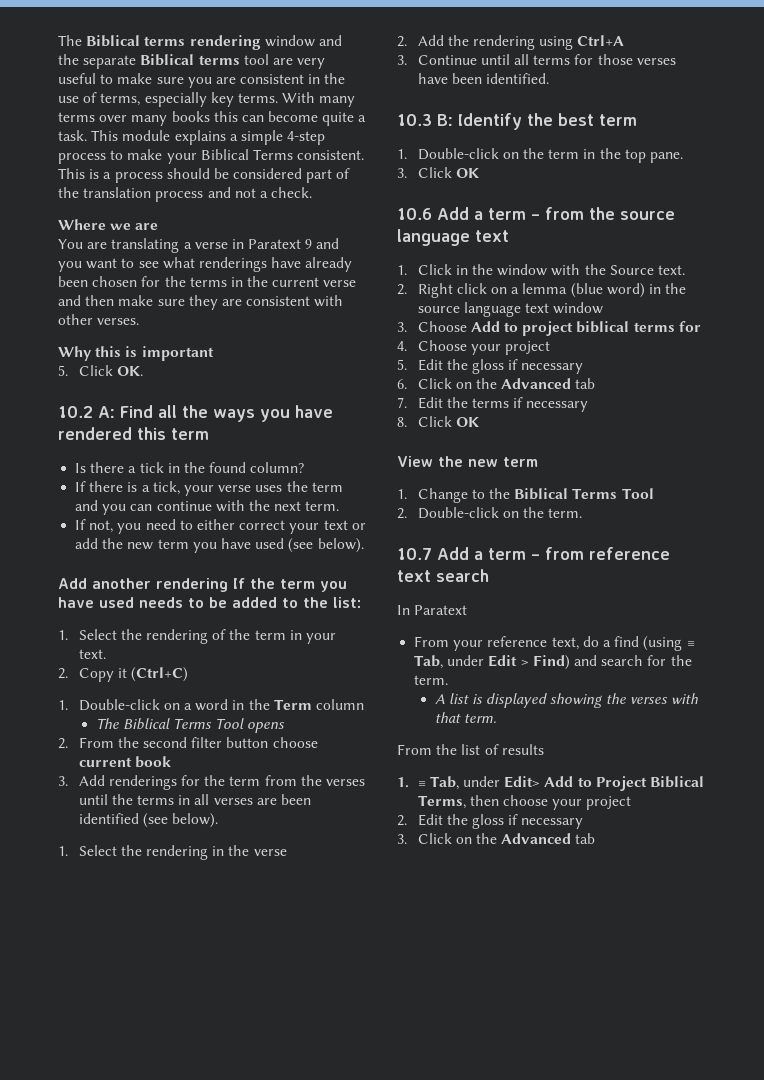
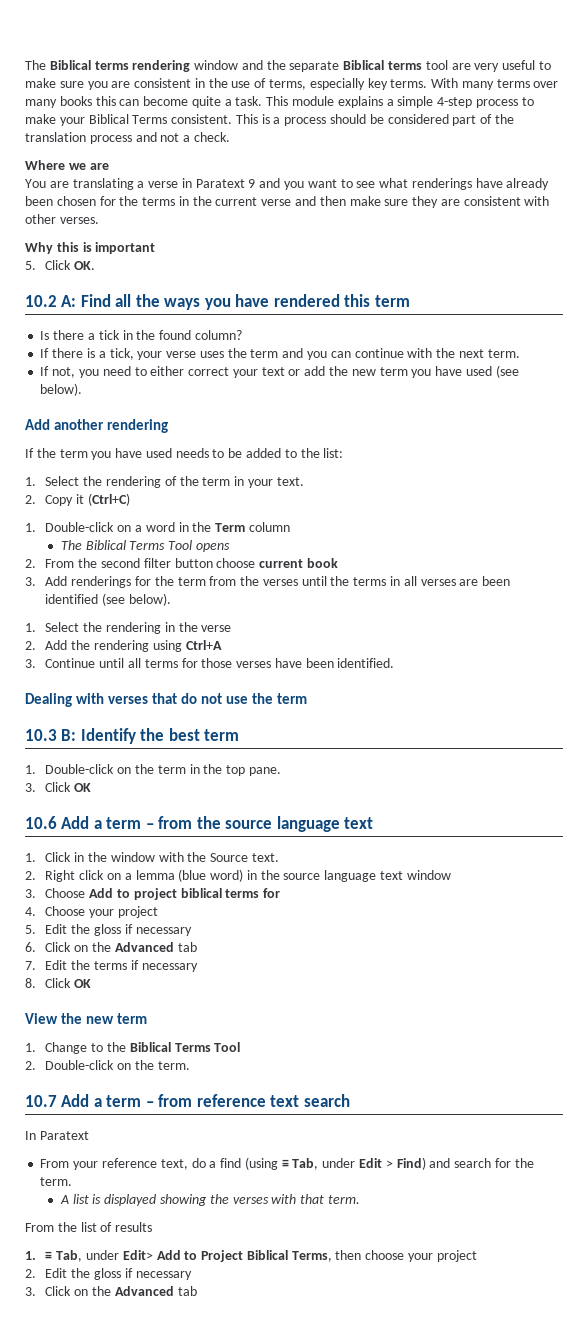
- Add another rendering If the term you have used needs to be added to the list:
+ Add another rendering
+ If the term you have used needs to be added to the list:
+ Dealing with verses that do not use the term

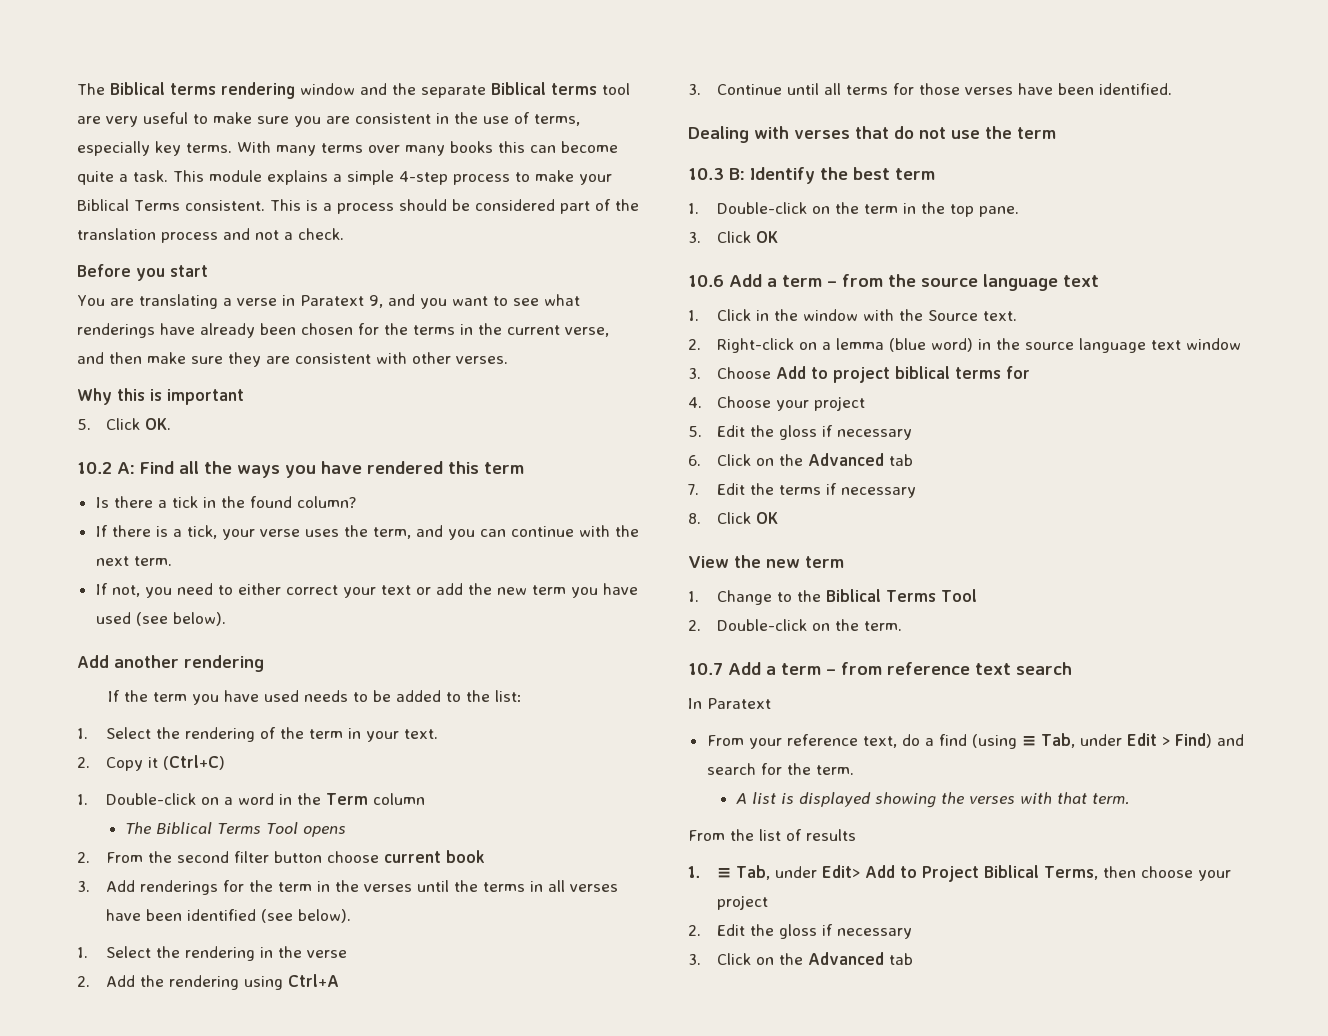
- Where we are
+ Before you start
- You are translating a verse in Paratext 9 and you want to see what renderings have already been chosen for the terms in the current verse and then make sure they are consistent with other verses.
+ You are translating a verse in Paratext 9, and you want to see what renderings have already been chosen for the terms in the current verse, and then make sure they are consistent with other verses.
- If there is a tick, your verse uses the term and you can continue with the next term.
+ If there is a tick, your verse uses the term, and you can continue with the next term.
- 3. Add renderings for the term from the verses until the terms in all verses are been identified (see below).
+ 3. Add renderings for the term in the verses until the terms in all verses have been identified (see below).
- 2. Right click on a lemma (blue word) in the source language text window
+ 2. Right-click on a lemma (blue word) in the source language text window

